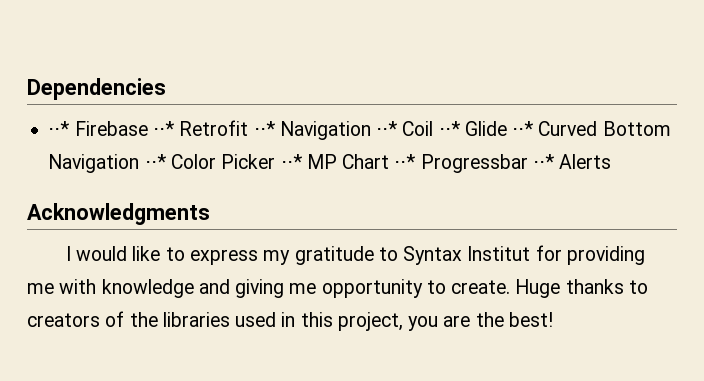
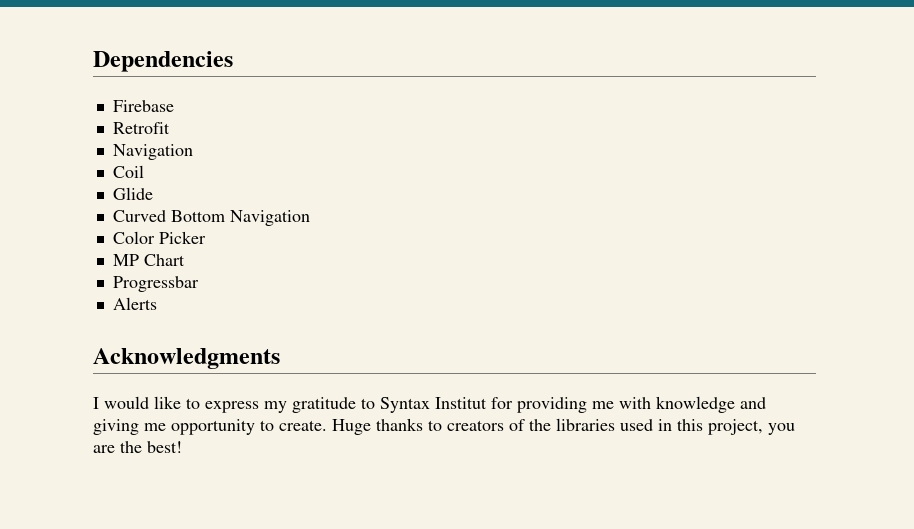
- ⋅⋅* Firebase ⋅⋅* Retrofit ⋅⋅* Navigation ⋅⋅* Coil ⋅⋅* Glide ⋅⋅* Curved Bottom Navigation ⋅⋅* Color Picker ⋅⋅* MP Chart ⋅⋅* Progressbar ⋅⋅* Alerts
+ Firebase
+ Retrofit
+ Navigation
+ Coil
+ Glide
+ Curved Bottom Navigation
+ Color Picker
+ MP Chart
+ Progressbar
+ Alerts

